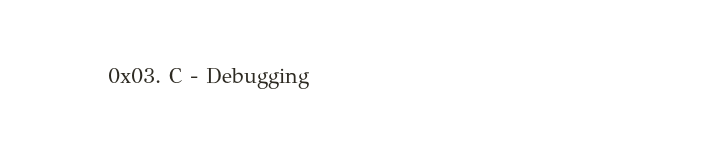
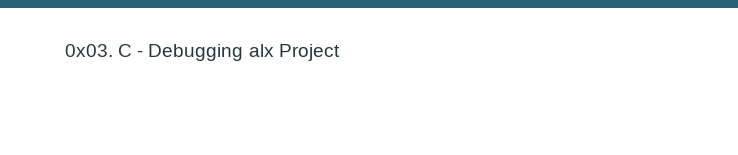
- C - Debugging
+ C - Debugging alx Project

